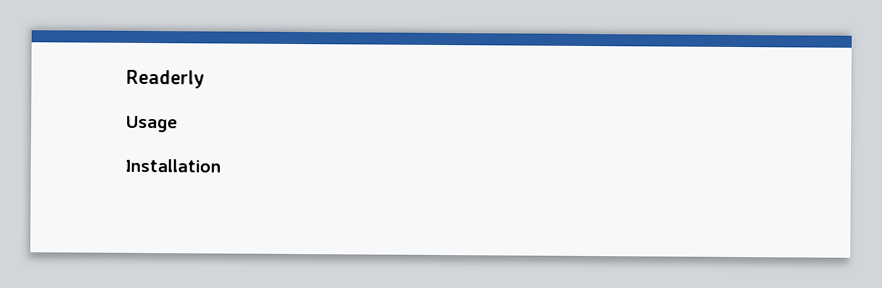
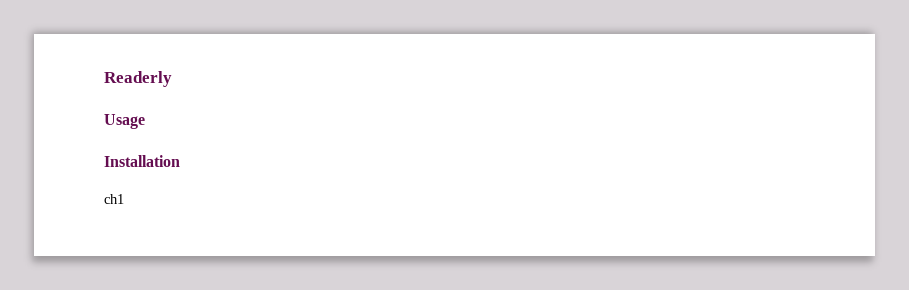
+ ch1

